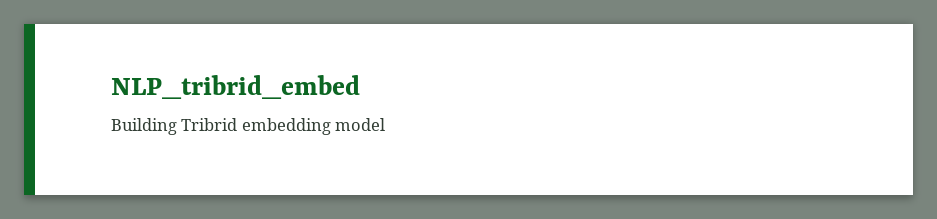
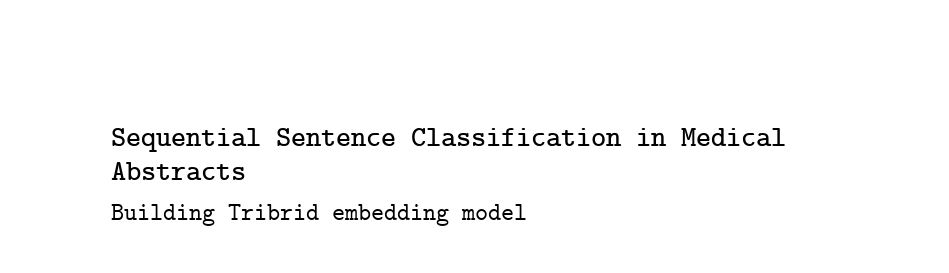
- NLP_tribrid_embed
+ Sequential Sentence Classification in Medical Abstracts

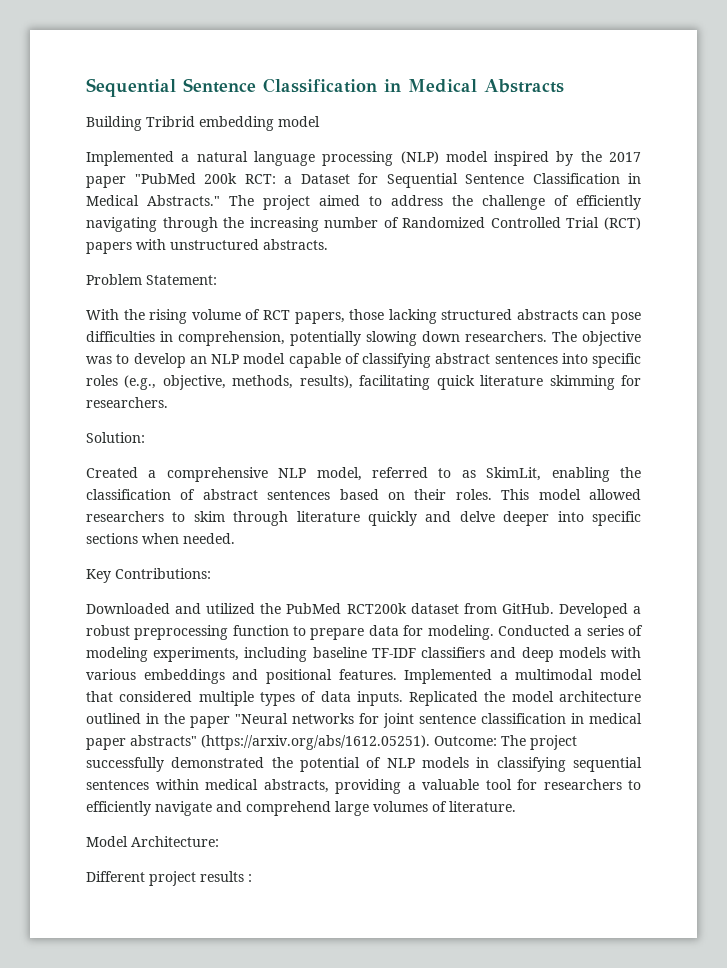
+ Implemented a natural language processing (NLP) model inspired by the 2017 paper "PubMed 200k RCT: a Dataset for Sequential Sentence Classification in Medical Abstracts." The project aimed to address the challenge of efficiently navigating through the increasing number of Randomized Controlled Trial (RCT) papers with unstructured abstracts.
+ Problem Statement:
+ With the rising volume of RCT papers, those lacking structured abstracts can pose difficulties in comprehension, potentially slowing down researchers. The objective was to develop an NLP model capable of classifying abstract sentences into specific roles (e.g., objective, methods, results), facilitating quick literature skimming for researchers.
+ Solution:
+ Created a comprehensive NLP model, referred to as SkimLit, enabling the classification of abstract sentences based on their roles. This model allowed researchers to skim through literature quickly and delve deeper into specific sections when needed.
+ Key Contributions:
+ Downloaded and utilized the PubMed RCT200k dataset from GitHub. Developed a robust preprocessing function to prepare data for modeling. Conducted a series of modeling experiments, including baseline TF-IDF classifiers and deep models with various embeddings and positional features. Implemented a multimodal model that considered multiple types of data inputs. Replicated the model architecture outlined in the paper "Neural networks for joint sentence classification in medical paper abstracts" (https://arxiv.org/abs/1612.05251). Outcome: The project successfully demonstrated the potential of NLP models in classifying sequential sentences within medical abstracts, providing a valuable tool for researchers to efficiently navigate and comprehend large volumes of literature.
+ Model Architecture:
+ Different project results :

